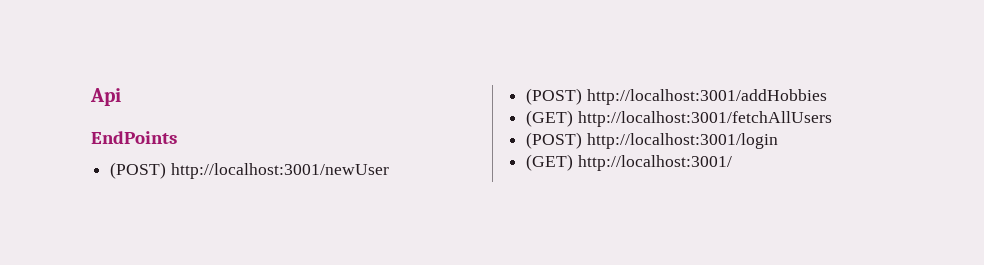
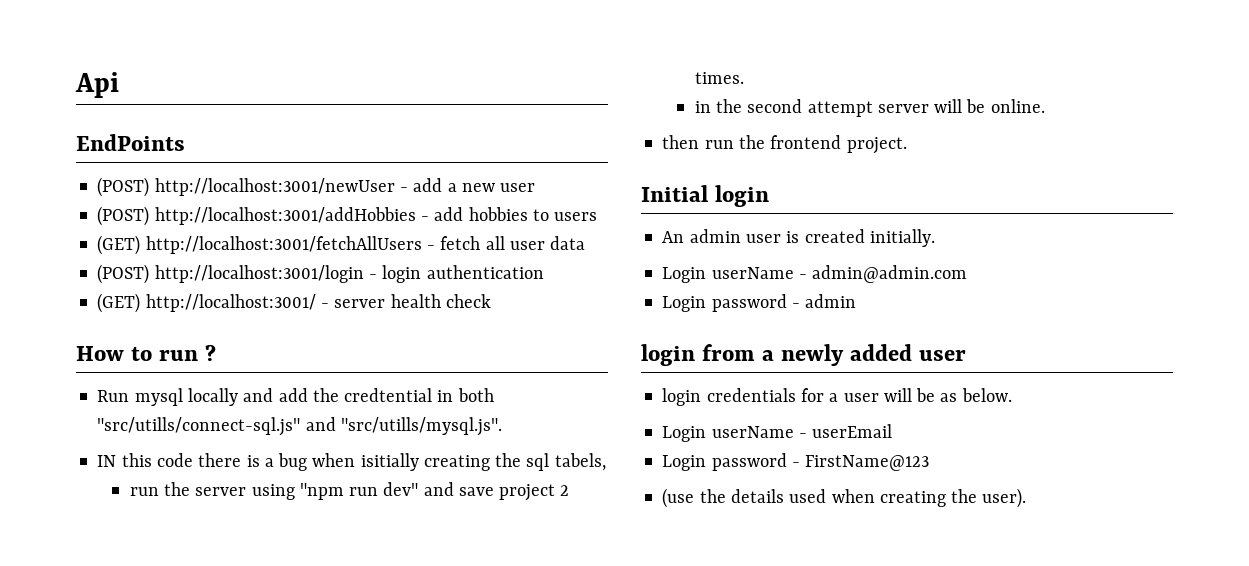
- (POST) http://localhost:3001/newUser
- (POST) http://localhost:3001/addHobbies
- (GET) http://localhost:3001/fetchAllUsers
+ (POST) http://localhost:3001/newUser - add a new user
+ (POST) http://localhost:3001/addHobbies - add hobbies to users
+ (GET) http://localhost:3001/fetchAllUsers - fetch all user data
- (POST) http://localhost:3001/login
+ (POST) http://localhost:3001/login - login authentication
- (GET) http://localhost:3001/
+ (GET) http://localhost:3001/ - server health check
+ How to run ?
+ Run mysql locally and add the credtential in both "src/utills/connect-sql.js" and "src/utills/mysql.js".
+ IN this code there is a bug when isitially creating the sql tabels,
+ run the server using "npm run dev" and save project 2 times.
+ in the second attempt server will be online.
+ then run the frontend project.
+ Initial login
+ An admin user is created initially.
+ Login userName - admin@admin.com
+ Login password - admin
+ login from a newly added user
+ login credentials for a user will be as below.
+ Login userName - userEmail
+ Login password - FirstName@123
+ (use the details used when creating the user).

